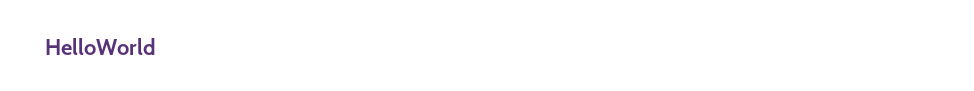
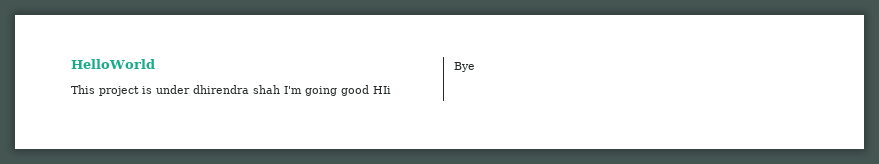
+ This project is under dhirendra shah I'm going good HIi
+ Bye

